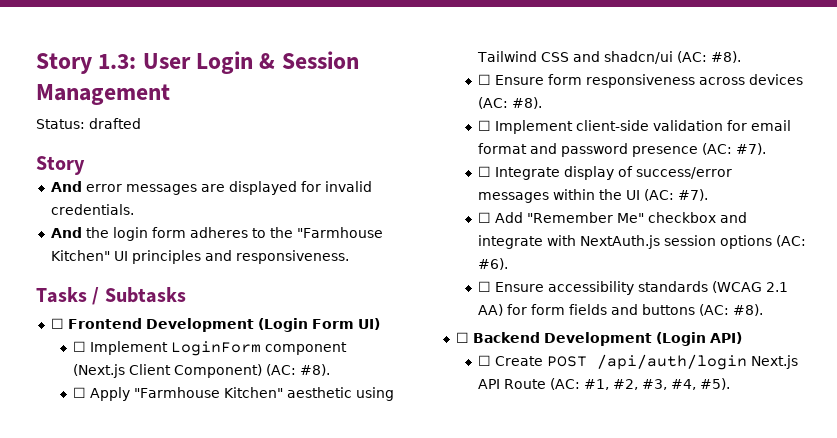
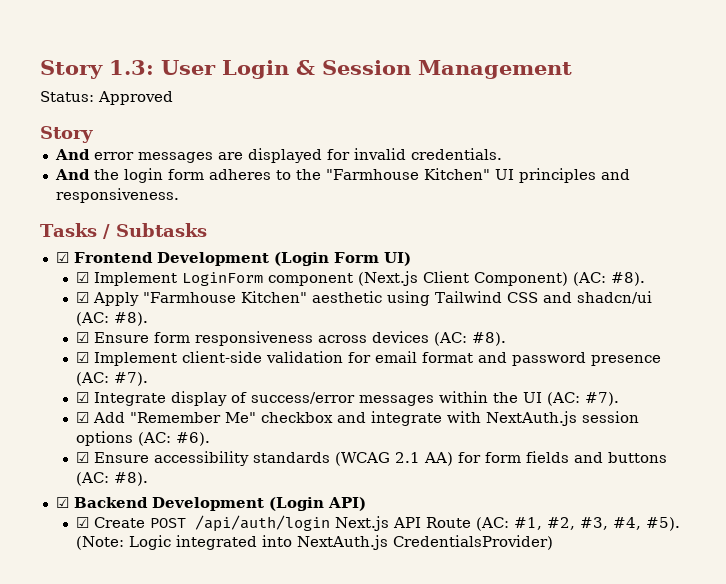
- Status: drafted
+ Status: Approved
- ☐ Frontend Development (Login Form UI)
+ ☑ Frontend Development (Login Form UI)
- ☐ Implement LoginForm component (Next.js Client Component) (AC: #8).
+ ☑ Implement LoginForm component (Next.js Client Component) (AC: #8).
- ☐ Apply "Farmhouse Kitchen" aesthetic using Tailwind CSS and shadcn/ui (AC: #8).
+ ☑ Apply "Farmhouse Kitchen" aesthetic using Tailwind CSS and shadcn/ui (AC: #8).
- ☐ Ensure form responsiveness across devices (AC: #8).
+ ☑ Ensure form responsiveness across devices (AC: #8).
- ☐ Implement client-side validation for email format and password presence (AC: #7).
+ ☑ Implement client-side validation for email format and password presence (AC: #7).
- ☐ Integrate display of success/error messages within the UI (AC: #7).
+ ☑ Integrate display of success/error messages within the UI (AC: #7).
- ☐ Add "Remember Me" checkbox and integrate with NextAuth.js session options (AC: #6).
+ ☑ Add "Remember Me" checkbox and integrate with NextAuth.js session options (AC: #6).
- ☐ Ensure accessibility standards (WCAG 2.1 AA) for form fields and buttons (AC: #8).
+ ☑ Ensure accessibility standards (WCAG 2.1 AA) for form fields and buttons (AC: #8).
- ☐ Backend Development (Login API)
+ ☑ Backend Development (Login API)
- ☐ Create POST /api/auth/login Next.js API Route (AC: #1, #2, #3, #4, #5).
+ ☑ Create POST /api/auth/login Next.js API Route (AC: #1, #2, #3, #4, #5).
+ (Note: Logic integrated into NextAuth.js CredentialsProvider)

